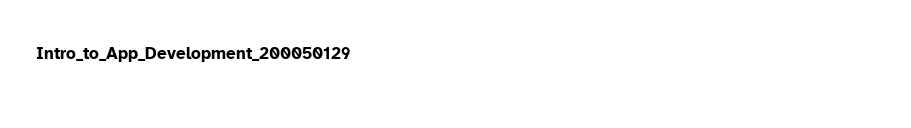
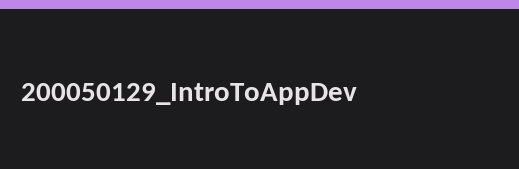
- Intro_to_App_Development_200050129
+ 200050129_IntroToAppDev

